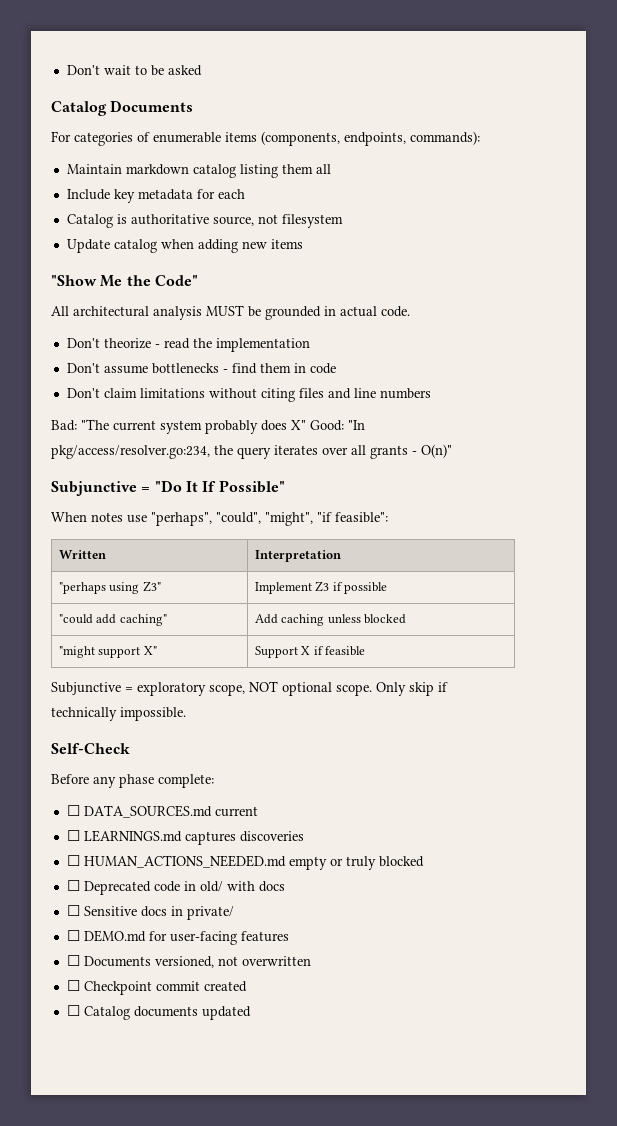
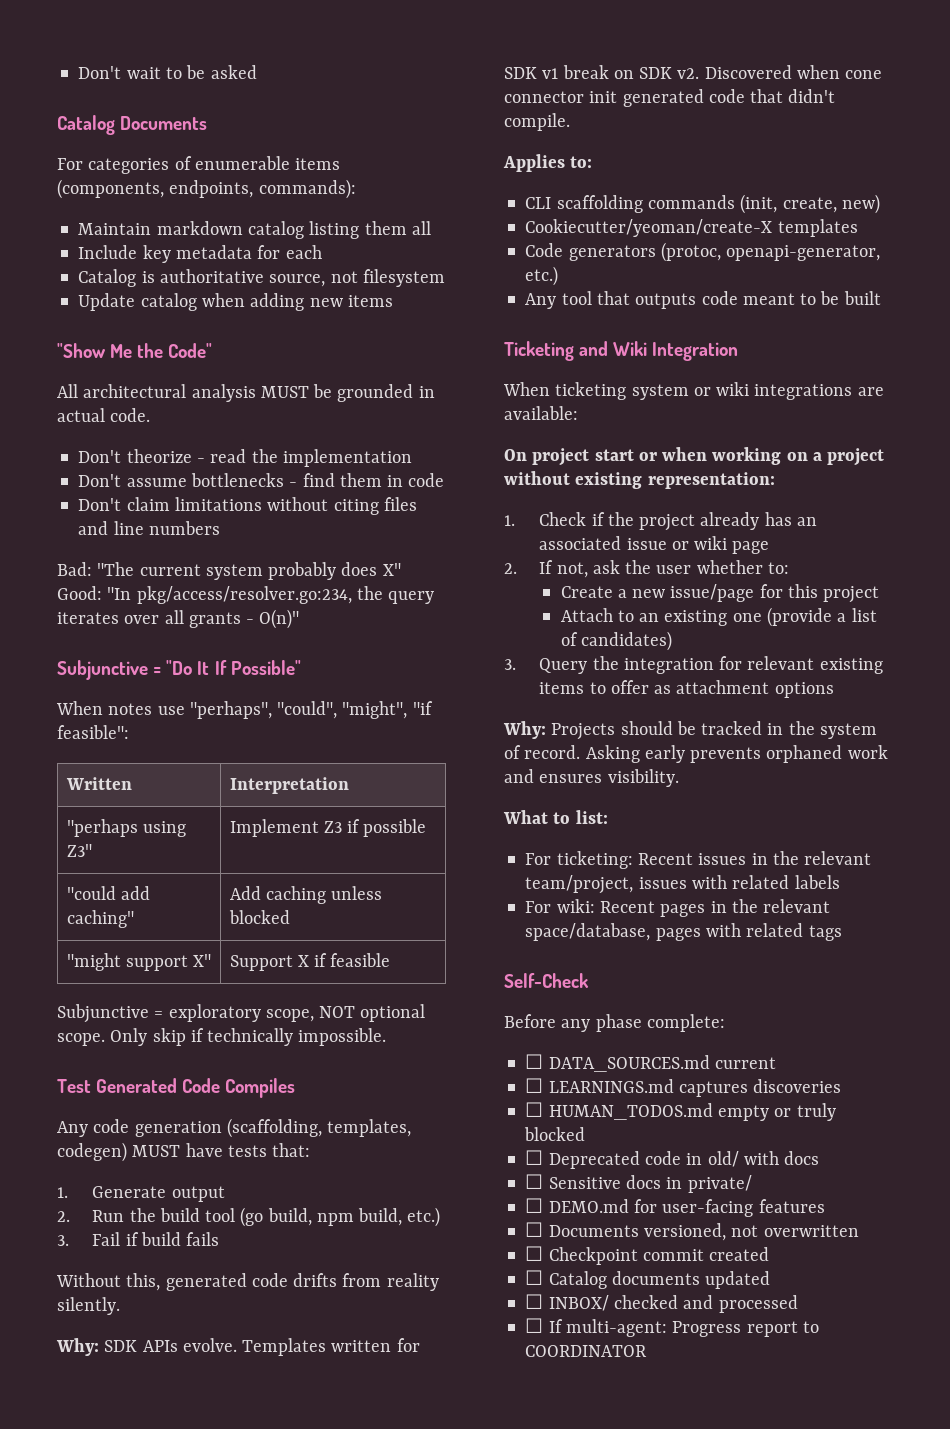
+ Test Generated Code Compiles
+ Any code generation (scaffolding, templates, codegen) MUST have tests that:
+ 1. Generate output
+ 2. Run the build tool (go build, npm build, etc.)
+ 3. Fail if build fails
+ Without this, generated code drifts from reality silently.
+ Why: SDK APIs evolve. Templates written for SDK v1 break on SDK v2. Discovered when cone connector init generated code that didn't compile.
+ Applies to:
+ CLI scaffolding commands (init, create, new)
+ Cookiecutter/yeoman/create-X templates
+ Code generators (protoc, openapi-generator, etc.)
+ Any tool that outputs code meant to be built
+ Ticketing and Wiki Integration
+ When ticketing system or wiki integrations are available:
+ On project start or when working on a project without existing representation:
+ 1. Check if the project already has an associated issue or wiki page
+ 2. If not, ask the user whether to:
+ Create a new issue/page for this project
+ Attach to an existing one (provide a list of candidates)
+ 3. Query the integration for relevant existing items to offer as attachment options
+ Why: Projects should be tracked in the system of record. Asking early prevents orphaned work and ensures visibility.
+ What to list:
+ For ticketing: Recent issues in the relevant team/project, issues with related labels
+ For wiki: Recent pages in the relevant space/database, pages with related tags
- ☐ HUMAN_ACTIONS_NEEDED.md empty or truly blocked
+ ☐ HUMAN_TODOS.md empty or truly blocked
+ ☐ INBOX/ checked and processed
+ ☐ If multi-agent: Progress report to COORDINATOR

